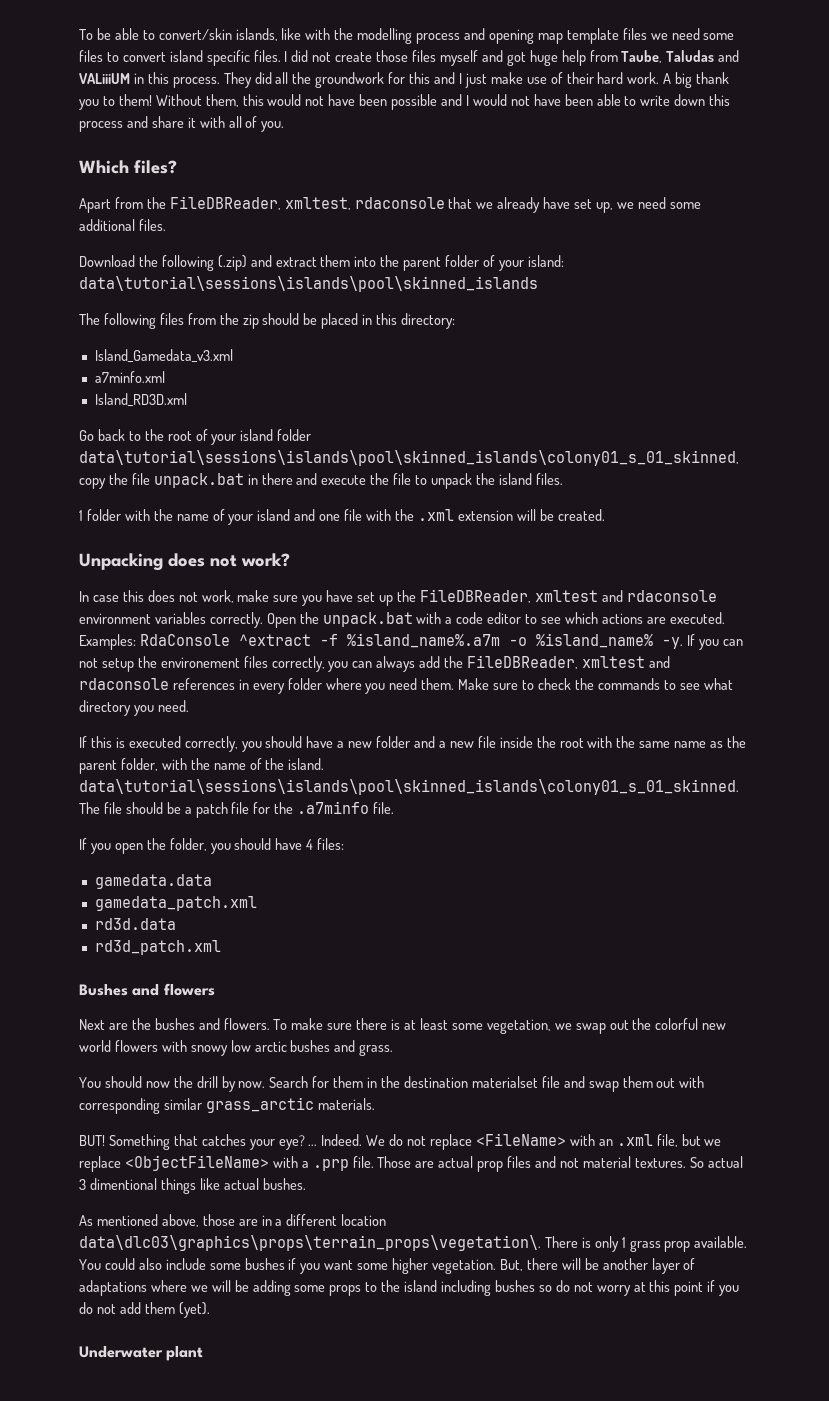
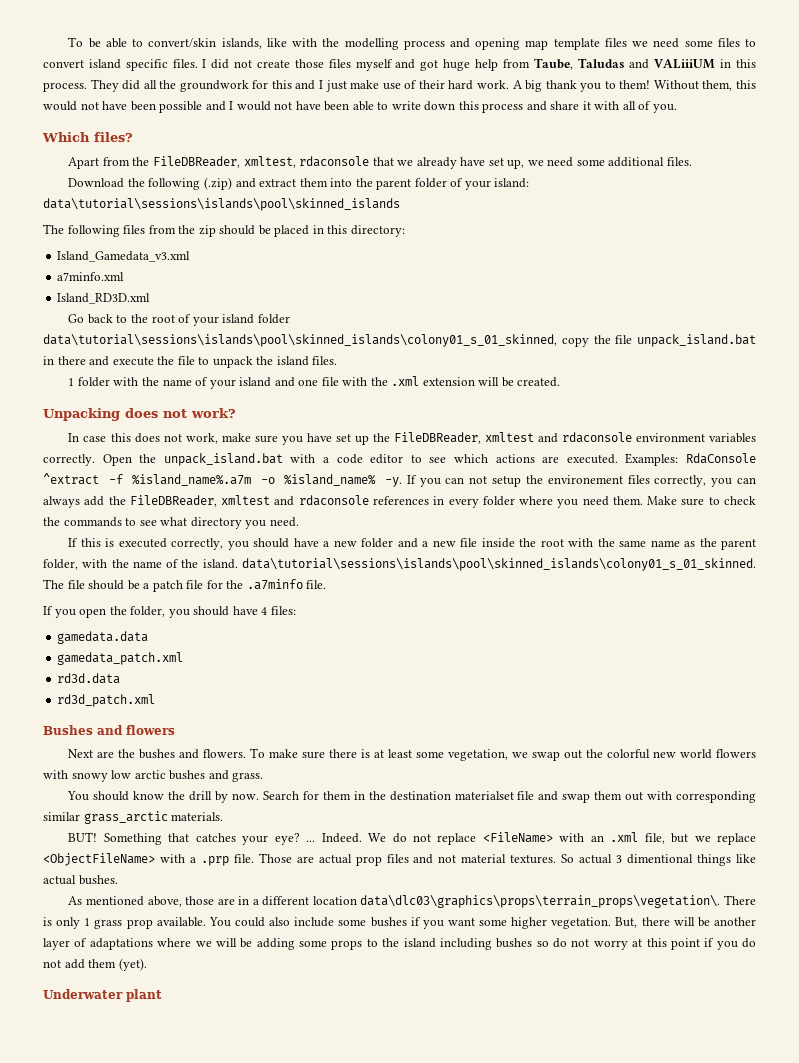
- Go back to the root of your island folder data\tutorial\sessions\islands\pool\skinned_islands\colony01_s_01_skinned, copy the file unpack.bat in there and execute the file to unpack the island files.
+ Go back to the root of your island folder data\tutorial\sessions\islands\pool\skinned_islands\colony01_s_01_skinned, copy the file unpack_island.bat in there and execute the file to unpack the island files.
- Open the unpack.bat with a code editor to see which actions are executed.
+ Open the unpack_island.bat with a code editor to see which actions are executed.
- You should now the drill by now.
+ You should know the drill by now.

